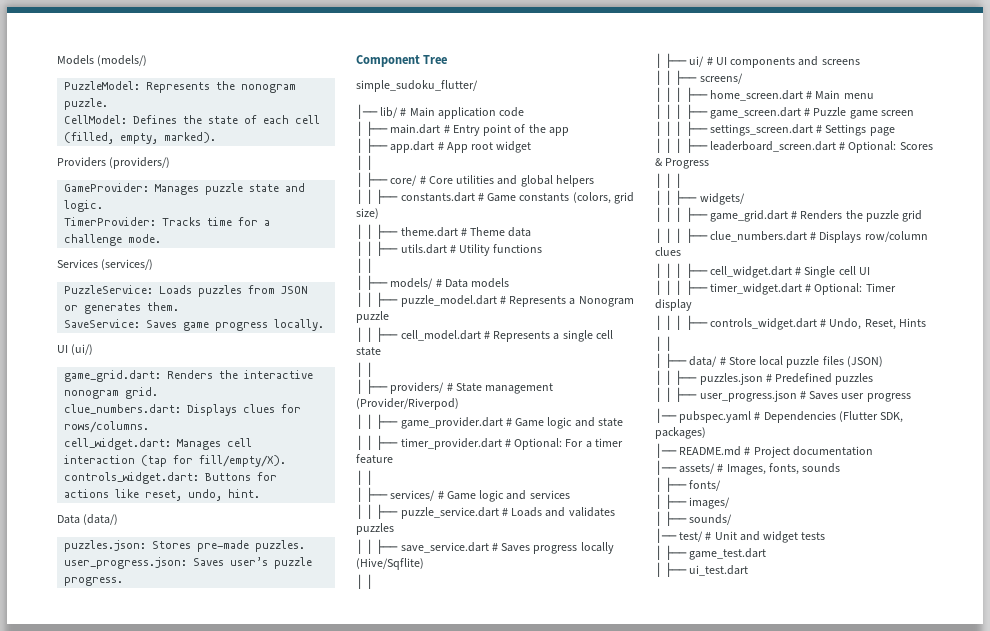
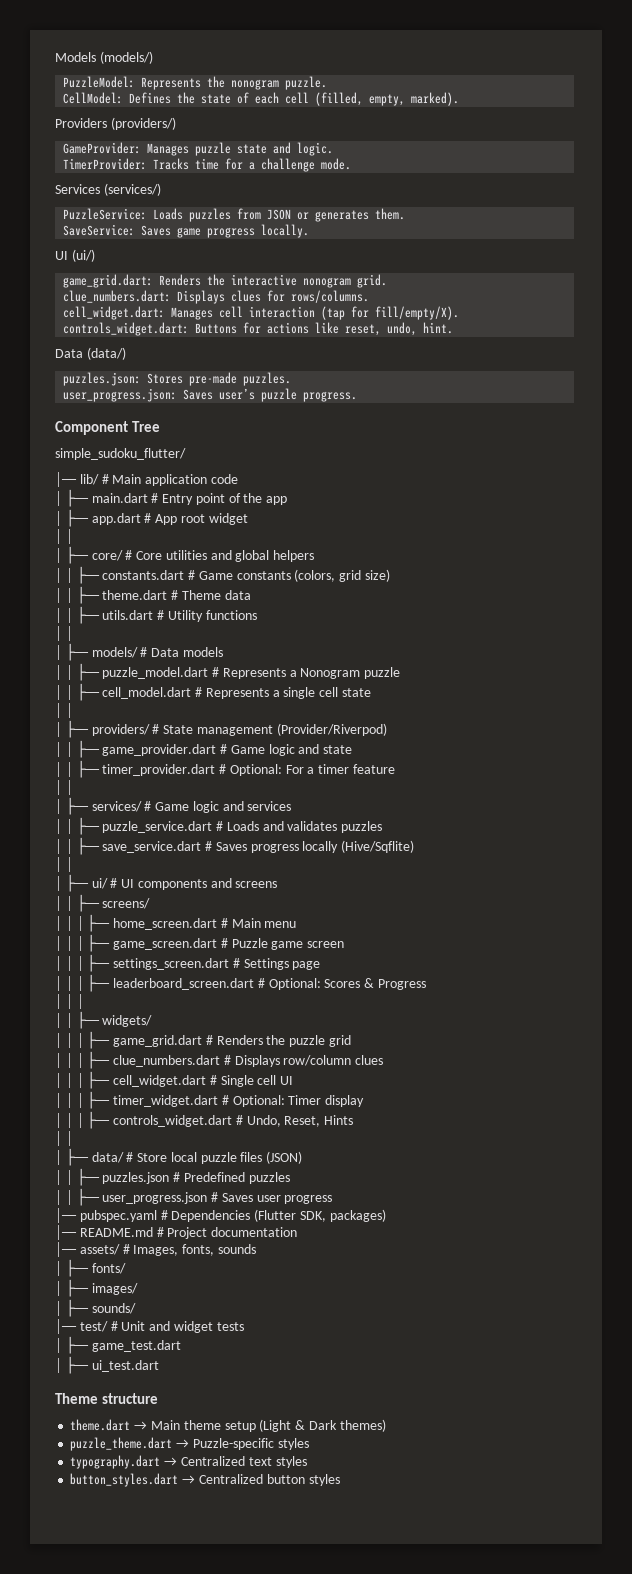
+ Theme structure
+ theme.dart → Main theme setup (Light & Dark themes)
+ puzzle_theme.dart → Puzzle-specific styles
+ typography.dart → Centralized text styles
+ button_styles.dart → Centralized button styles

